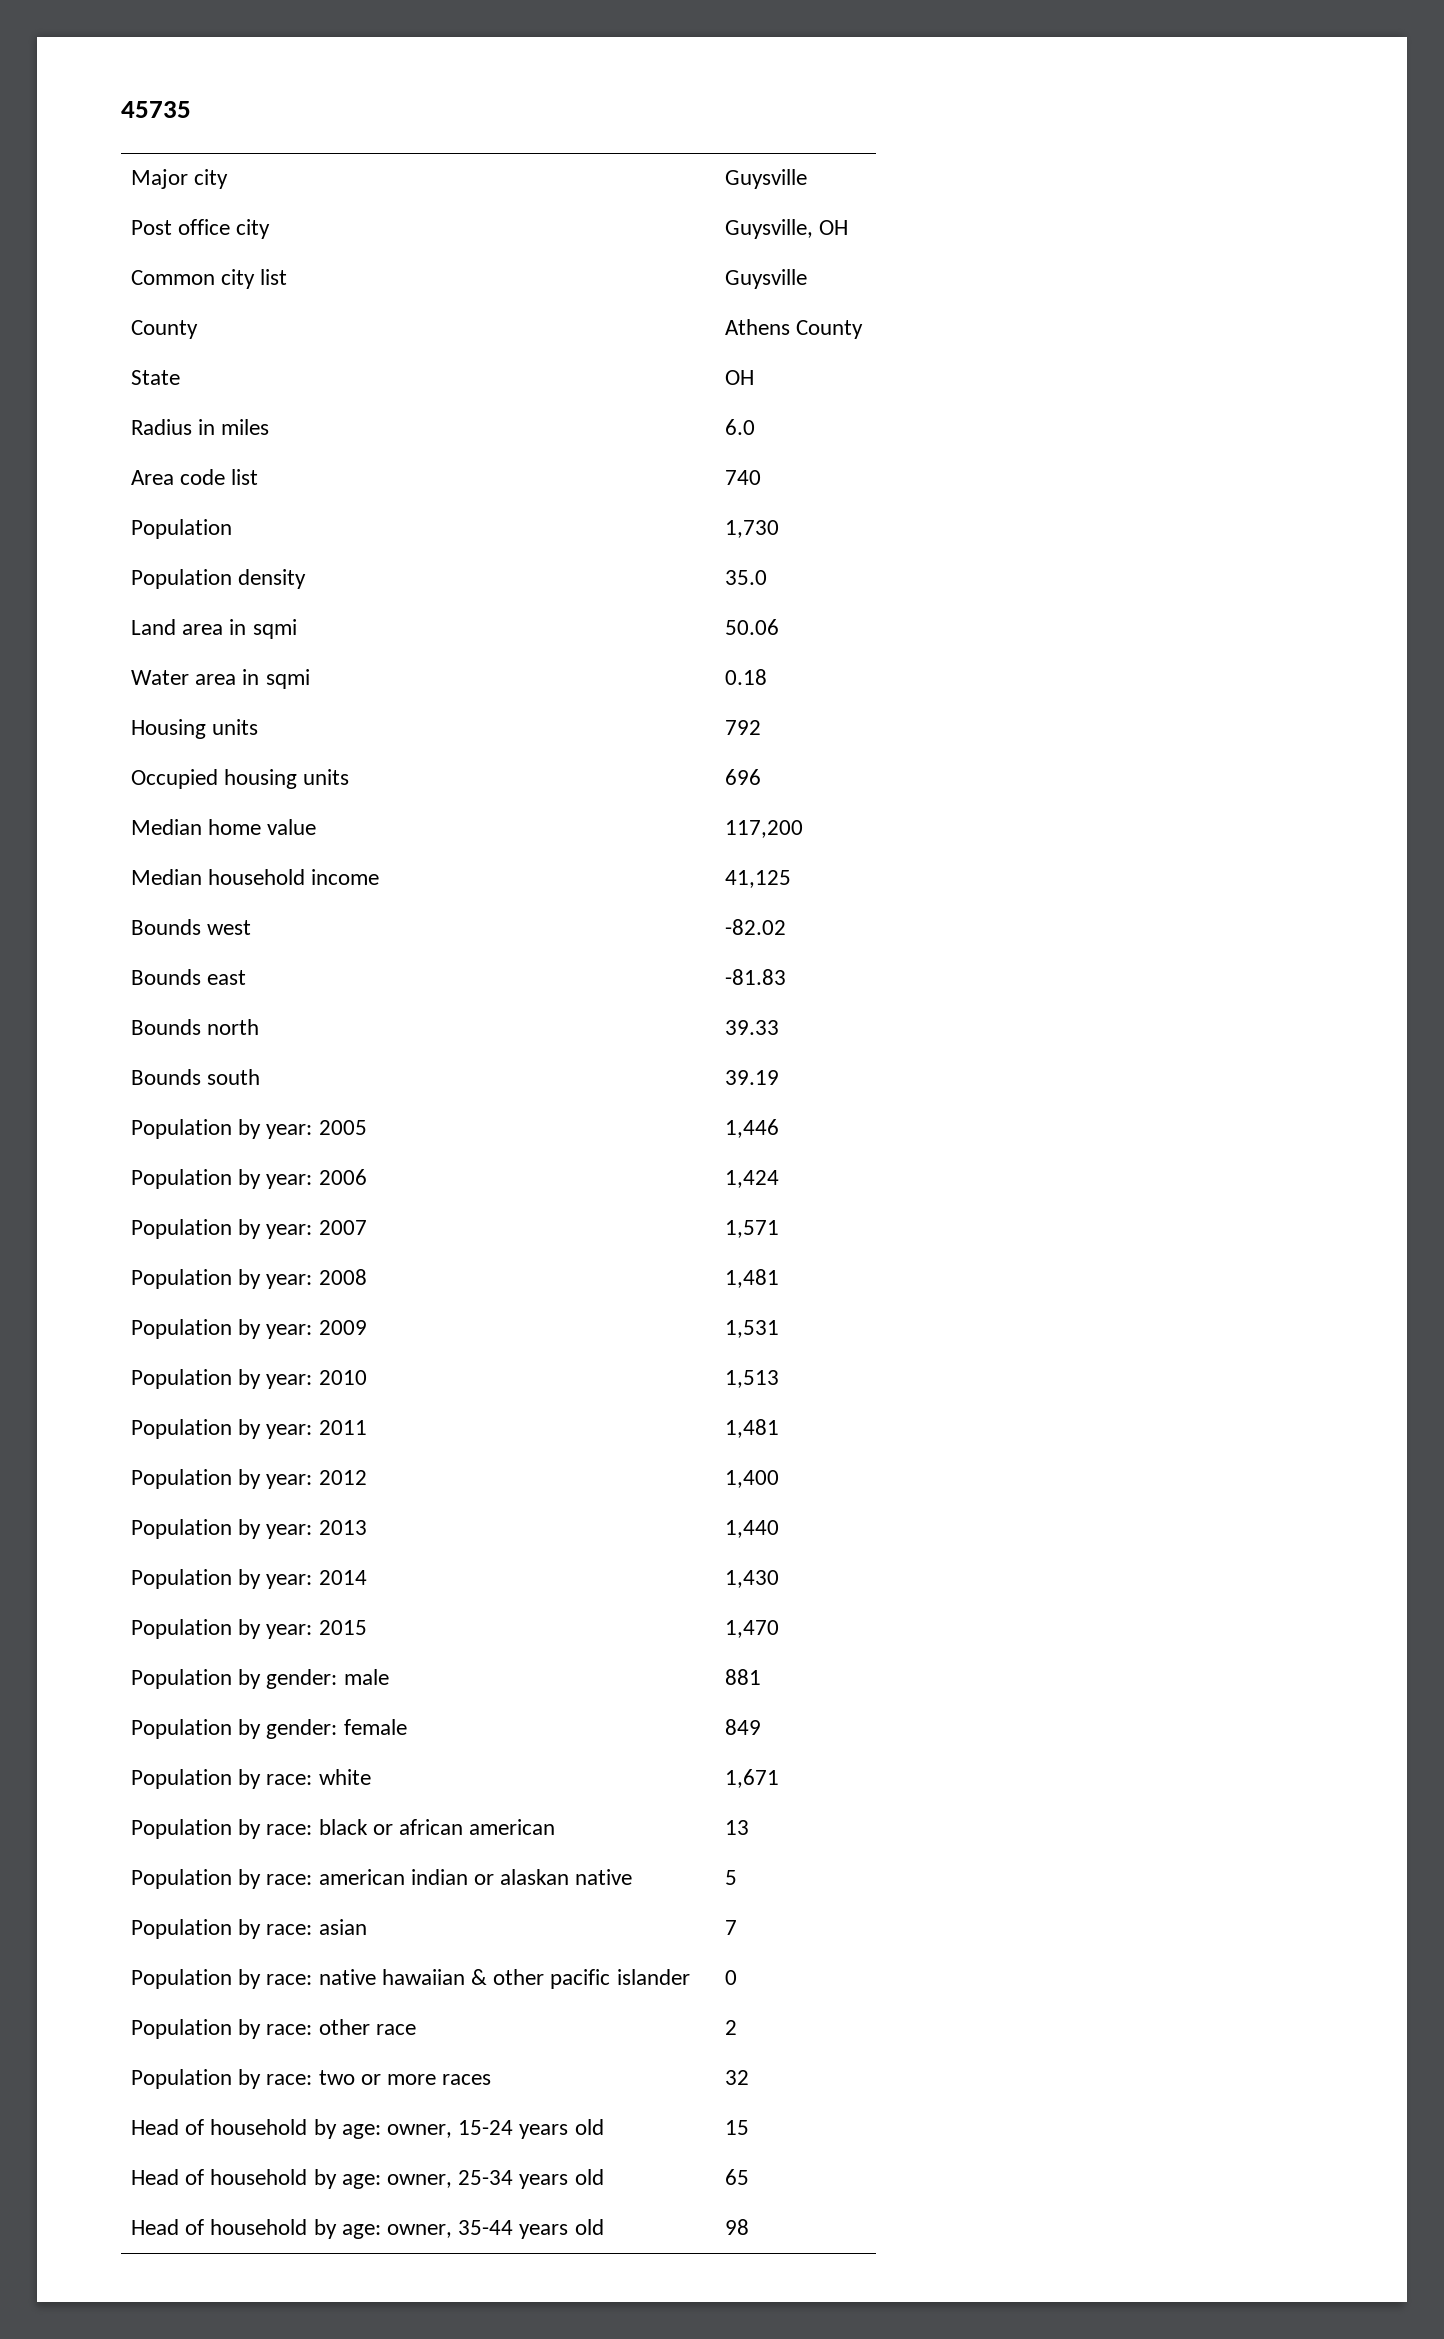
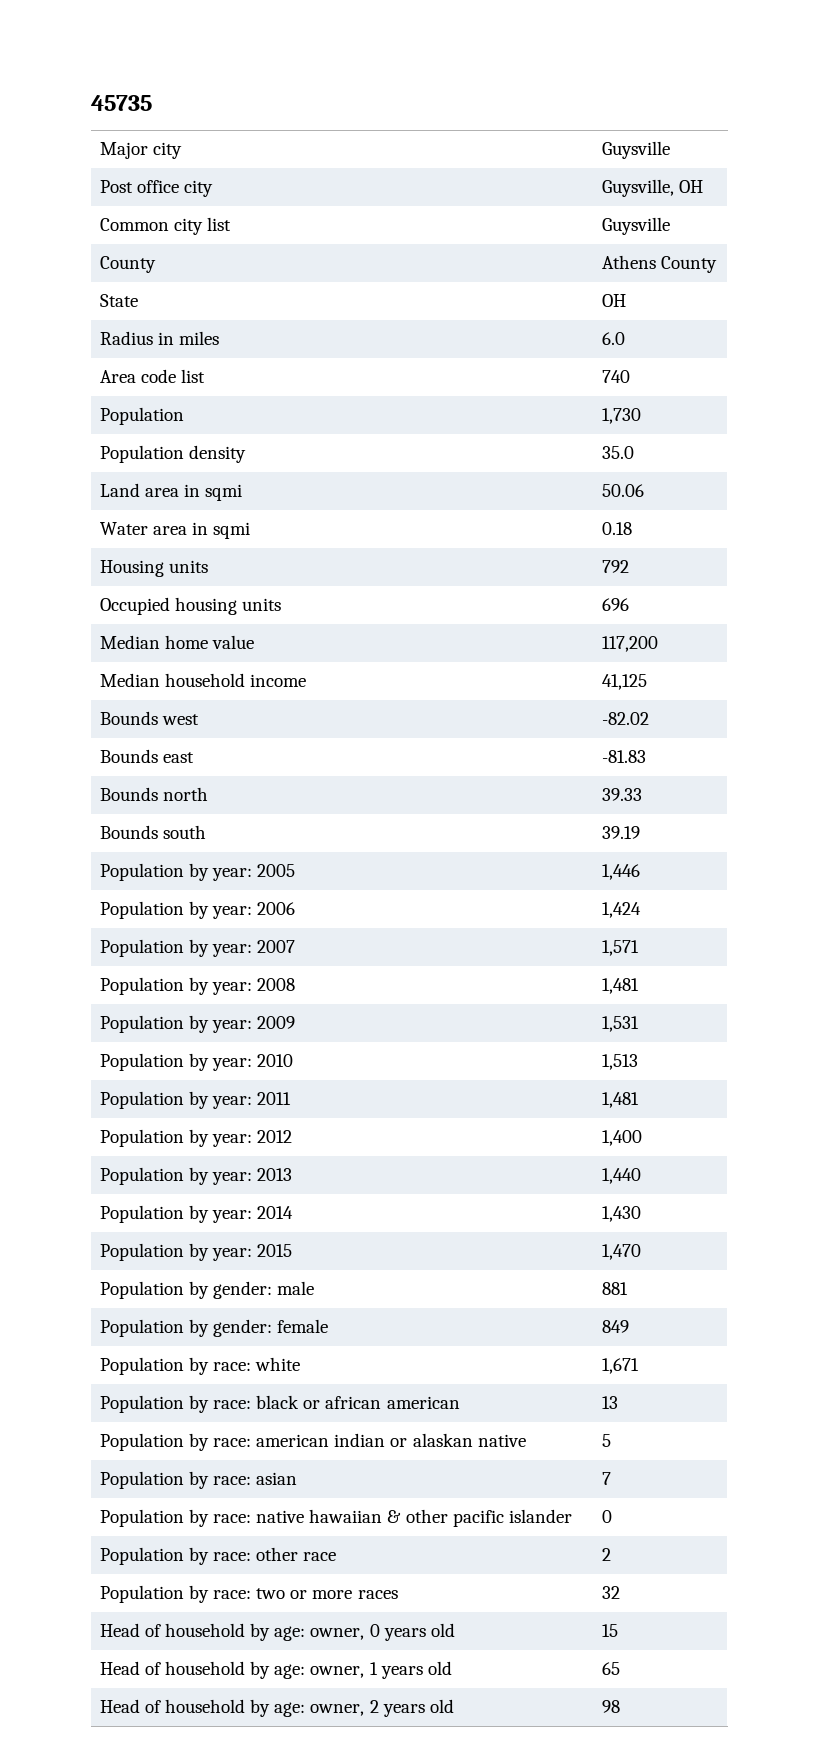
- Head of household by age: owner, 15-24 years old | 15
+ Head of household by age: owner, 0 years old | 15
- Head of household by age: owner, 25-34 years old | 65
+ Head of household by age: owner, 1 years old | 65
- Head of household by age: owner, 35-44 years old | 98
+ Head of household by age: owner, 2 years old | 98

